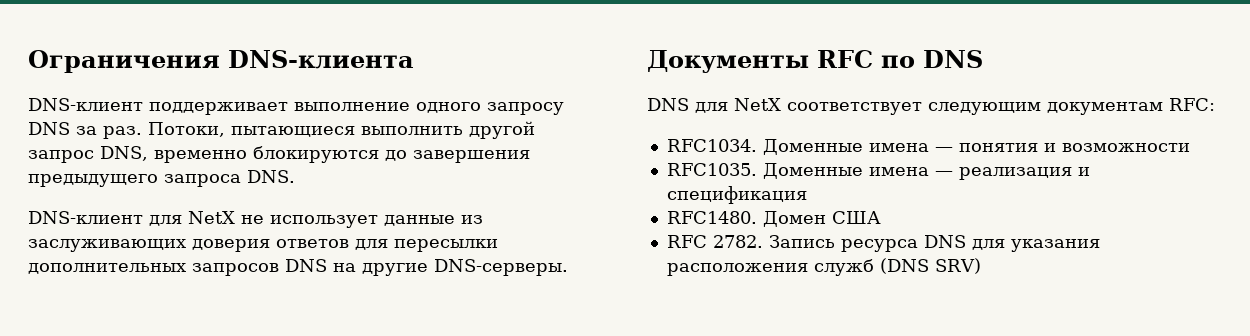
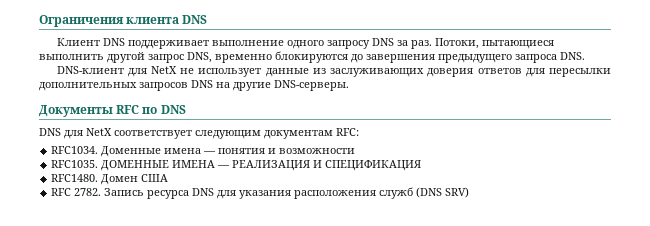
- Ограничения DNS-клиента
- DNS-клиент поддерживает выполнение одного запросу DNS за раз.
+ Ограничения клиента DNS
+ Клиент DNS поддерживает выполнение одного запросу DNS за раз.
- Доменные имена — реализация и спецификация
+ ДОМЕННЫЕ ИМЕНА — РЕАЛИЗАЦИЯ И СПЕЦИФИКАЦИЯ

